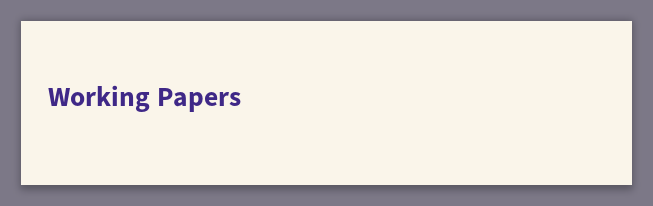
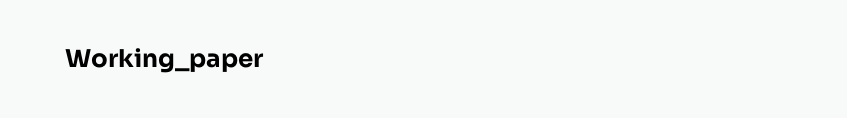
- Working Papers
+ Working_paper

